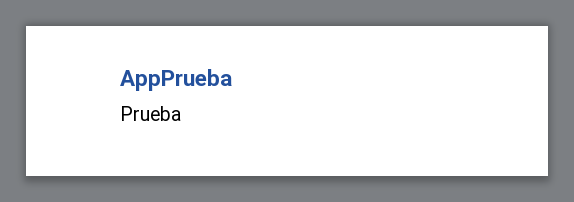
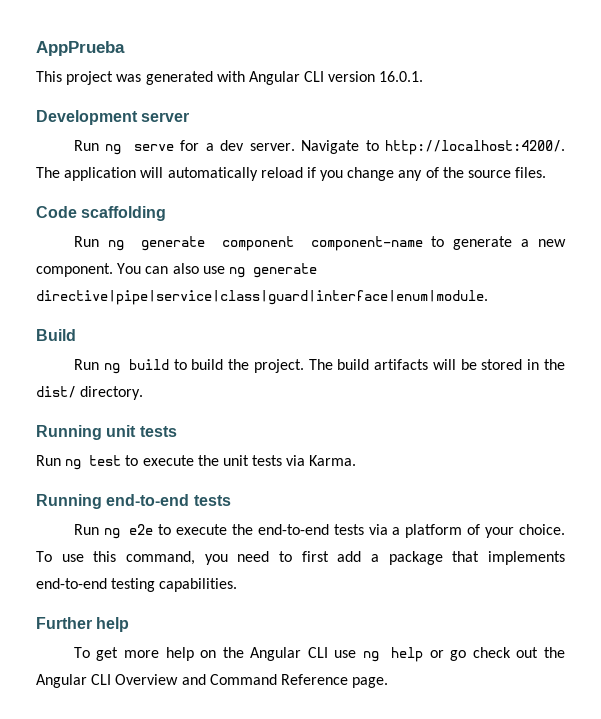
- Prueba
+ This project was generated with Angular CLI version 16.0.1.
+ Development server
+ Run ng serve for a dev server. Navigate to http://localhost:4200/. The application will automatically reload if you change any of the source files.
+ Code scaffolding
+ Run ng generate component component-name to generate a new component. You can also use ng generate directive|pipe|service|class|guard|interface|enum|module.
+ Build
+ Run ng build to build the project. The build artifacts will be stored in the dist/ directory.
+ Running unit tests
+ Run ng test to execute the unit tests via Karma.
+ Running end-to-end tests
+ Run ng e2e to execute the end-to-end tests via a platform of your choice. To use this command, you need to first add a package that implements end-to-end testing capabilities.
+ Further help
+ To get more help on the Angular CLI use ng help or go check out the Angular CLI Overview and Command Reference page.

